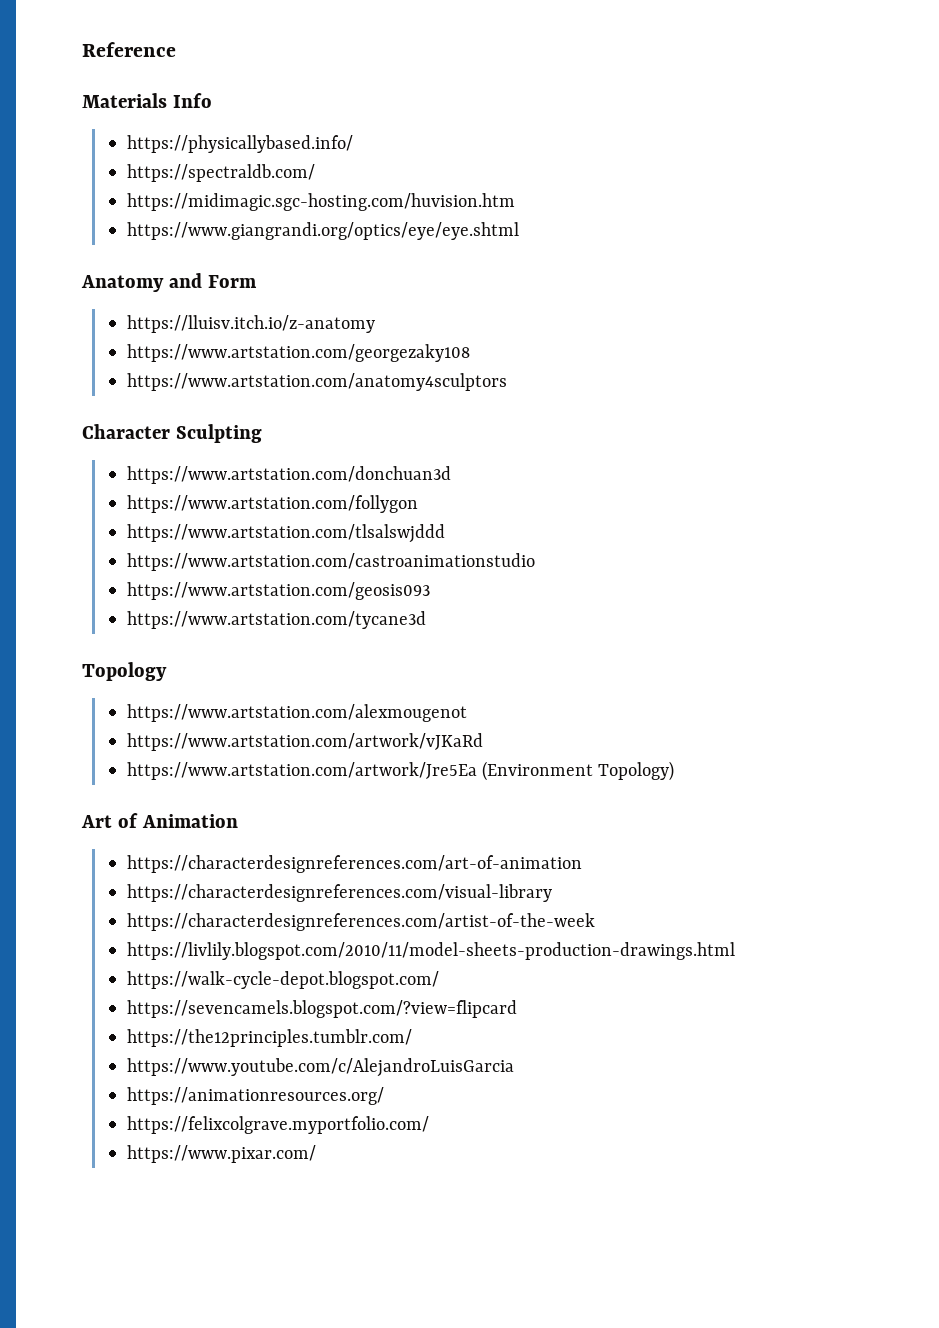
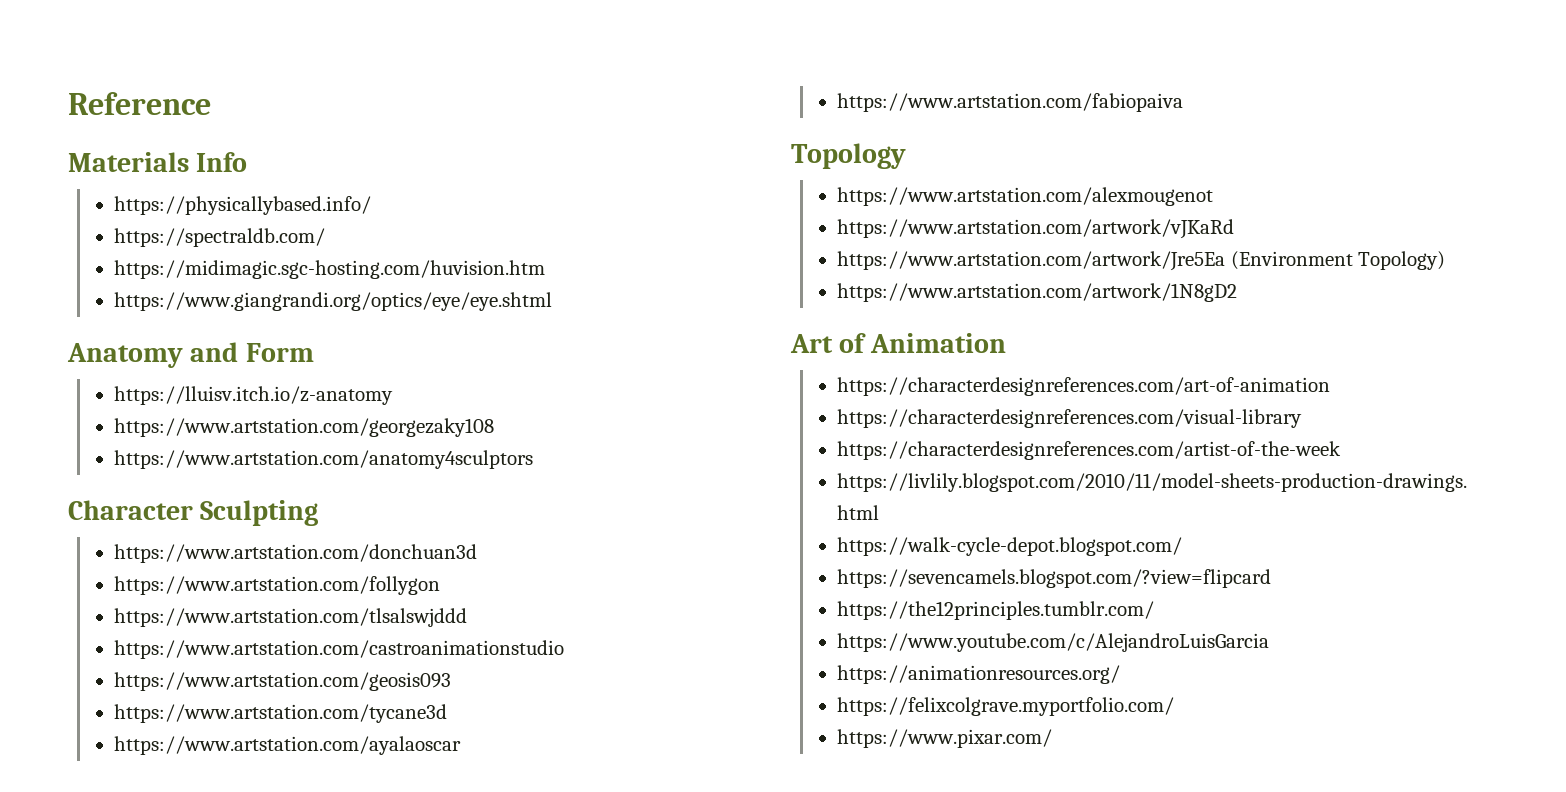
+ https://www.artstation.com/ayalaoscar
+ https://www.artstation.com/fabiopaiva
+ https://www.artstation.com/artwork/1N8gD2

